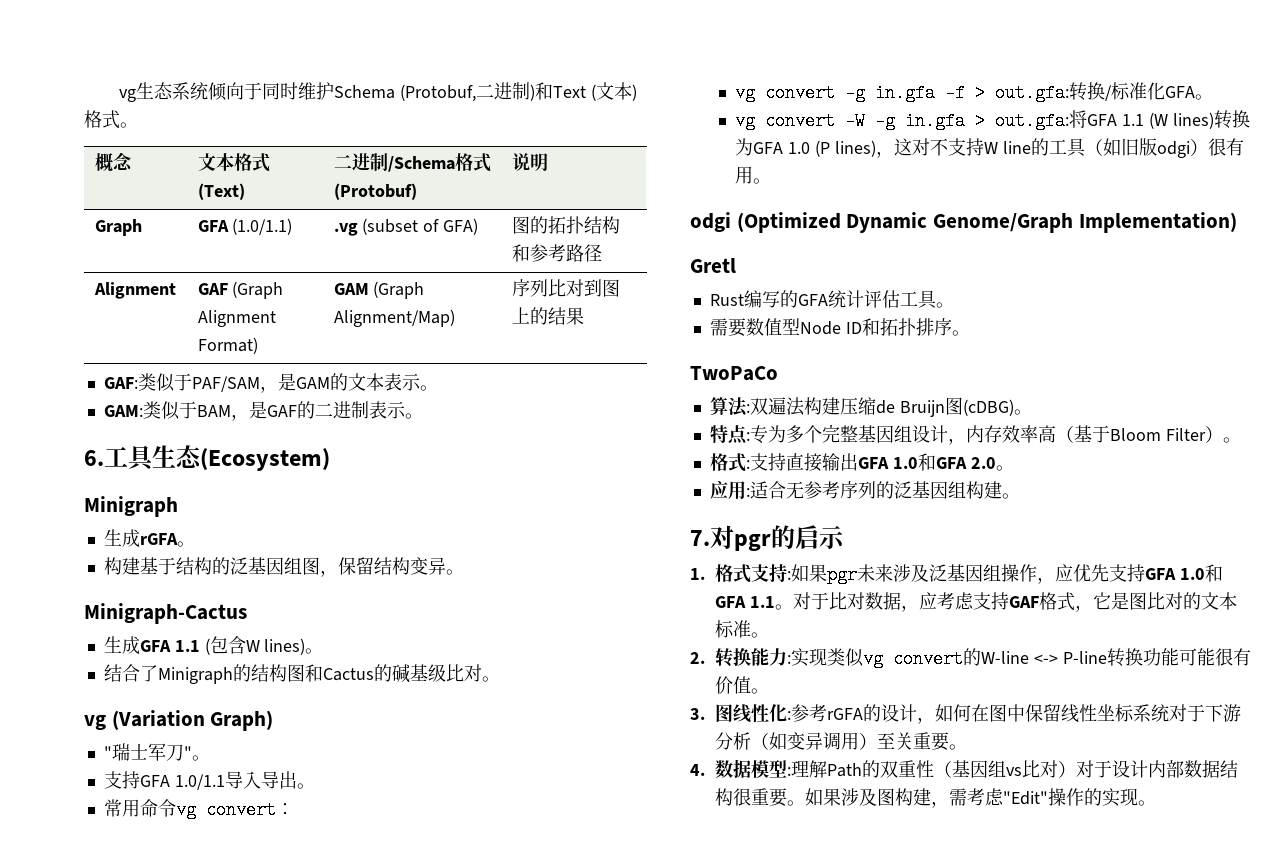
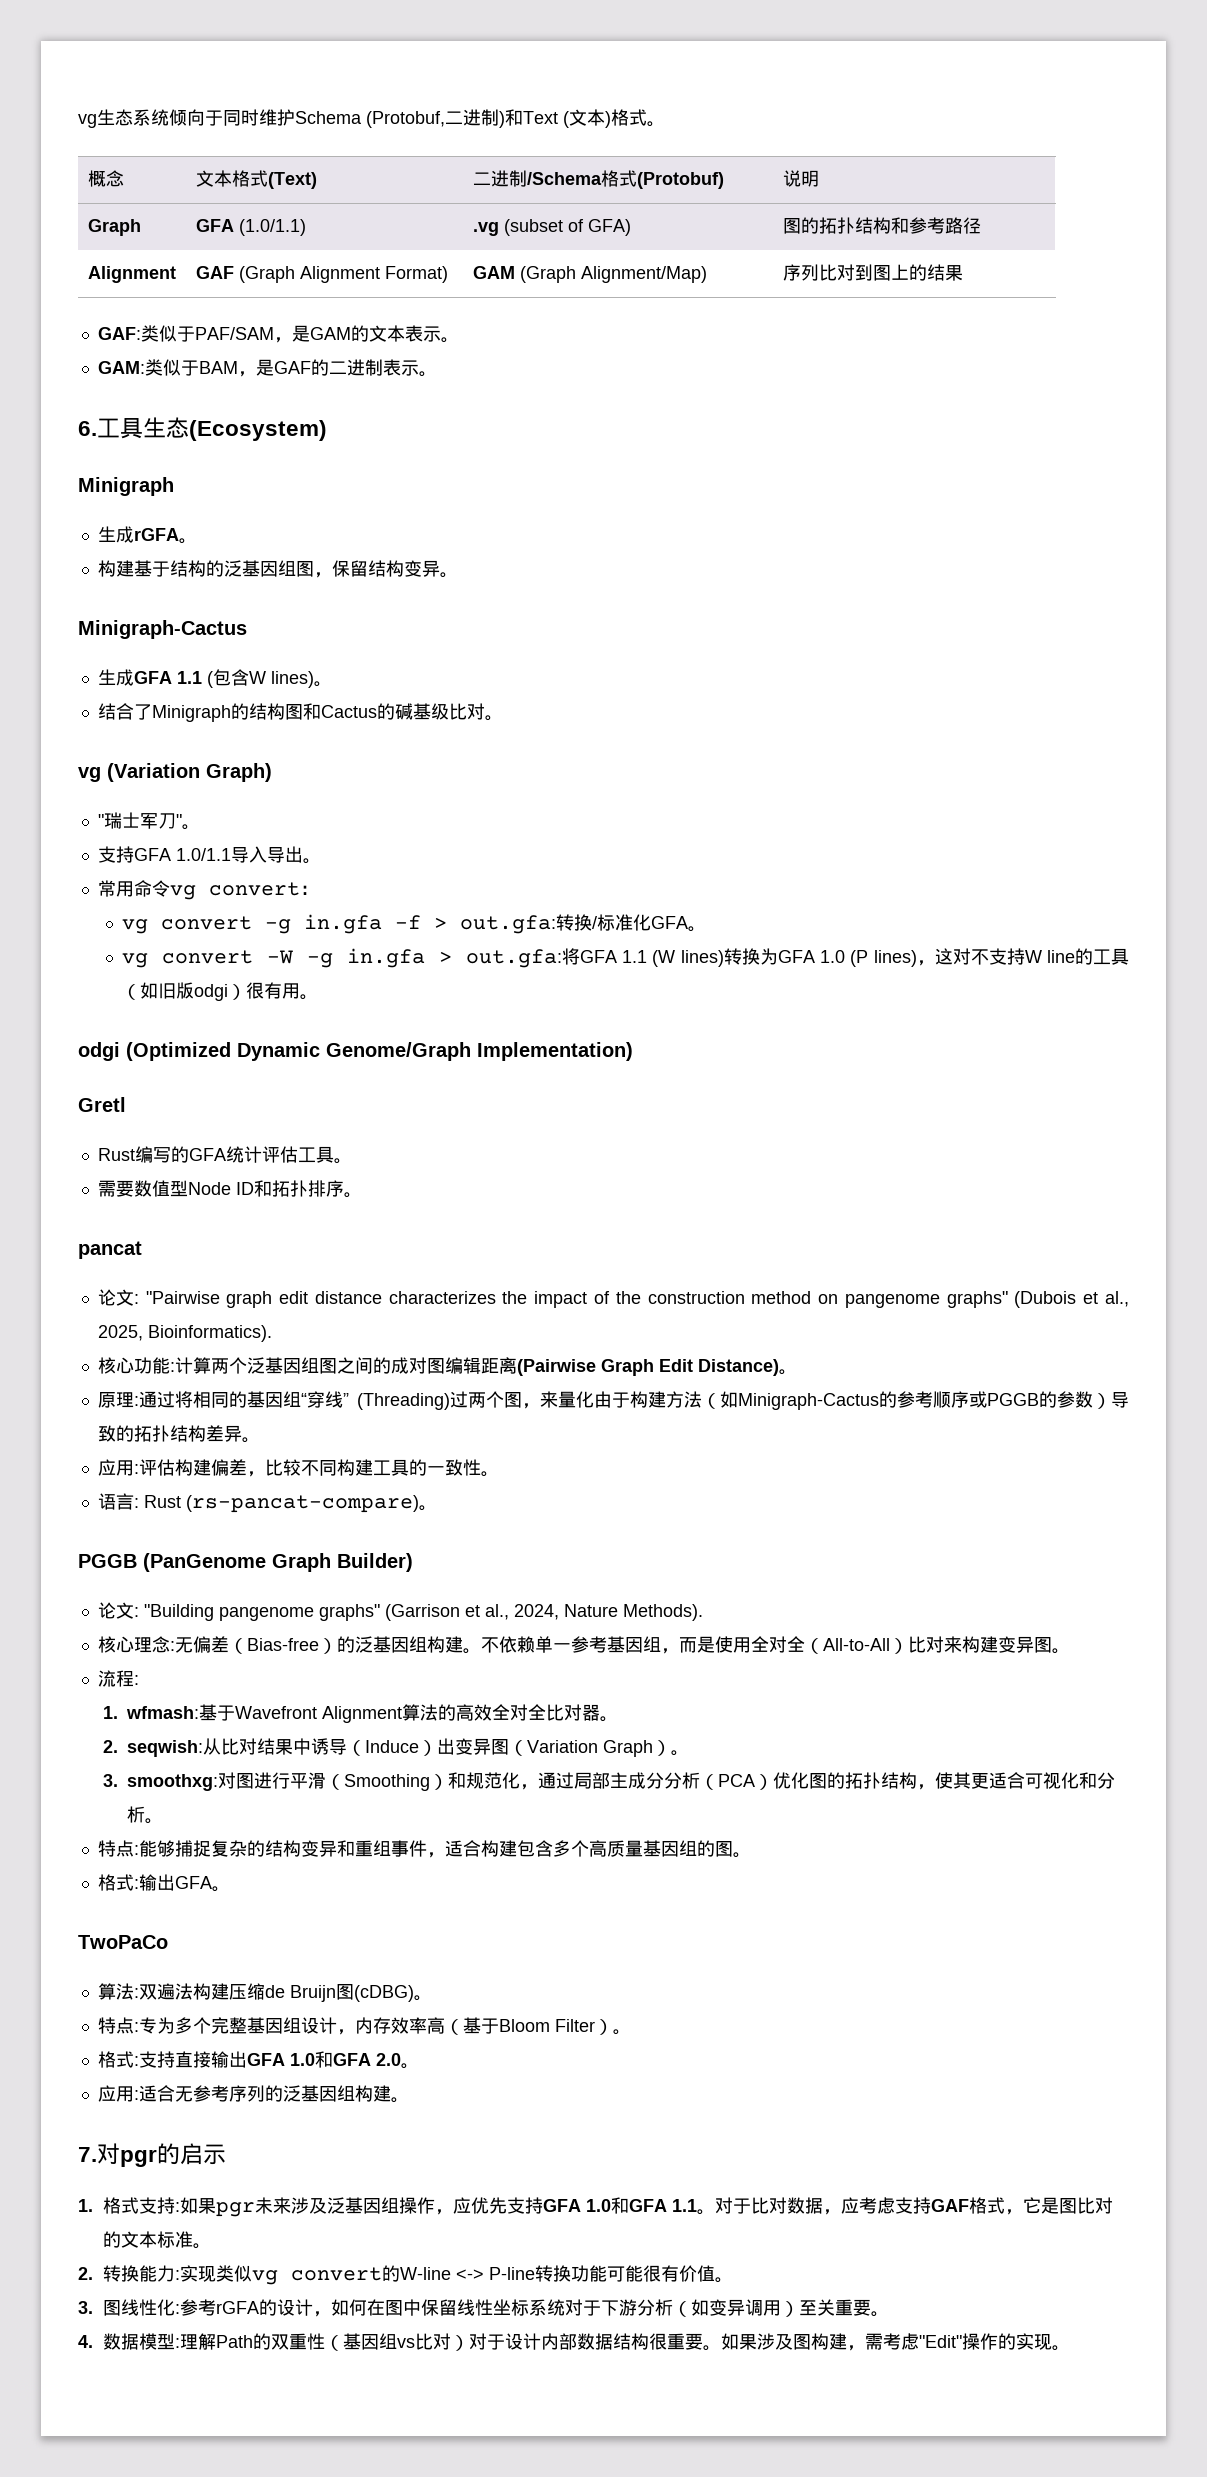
+ pancat
+ 论文: "Pairwise graph edit distance characterizes the impact of the construction method on pangenome graphs" (Dubois et al., 2025, Bioinformatics).
+ 核心功能:计算两个泛基因组图之间的成对图编辑距离(Pairwise Graph Edit Distance)。
+ 原理:通过将相同的基因组“穿线” (Threading)过两个图，来量化由于构建方法（如Minigraph-Cactus的参考顺序或PGGB的参数）导致的拓扑结构差异。
+ 应用:评估构建偏差，比较不同构建工具的一致性。
+ 语言: Rust (rs-pancat-compare)。
+ PGGB (PanGenome Graph Builder)
+ 论文: "Building pangenome graphs" (Garrison et al., 2024, Nature Methods).
+ 核心理念:无偏差（Bias-free）的泛基因组构建。不依赖单一参考基因组，而是使用全对全（All-to-All）比对来构建变异图。
+ 流程:
+ 1. wfmash:基于Wavefront Alignment算法的高效全对全比对器。
+ 2. seqwish:从比对结果中诱导（Induce）出变异图（Variation Graph）。
+ 3. smoothxg:对图进行平滑（Smoothing）和规范化，通过局部主成分分析（PCA）优化图的拓扑结构，使其更适合可视化和分析。
+ 特点:能够捕捉复杂的结构变异和重组事件，适合构建包含多个高质量基因组的图。
+ 格式:输出GFA。

